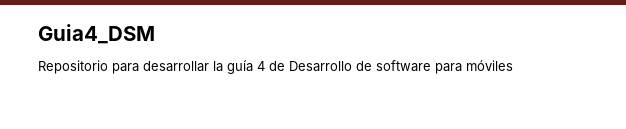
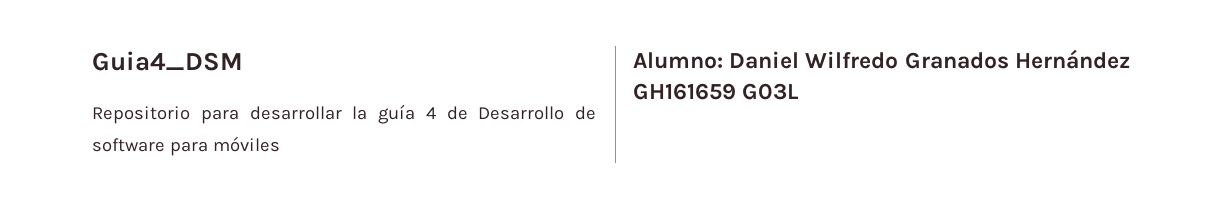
+ Alumno: Daniel Wilfredo Granados Hernández GH161659 G03L

